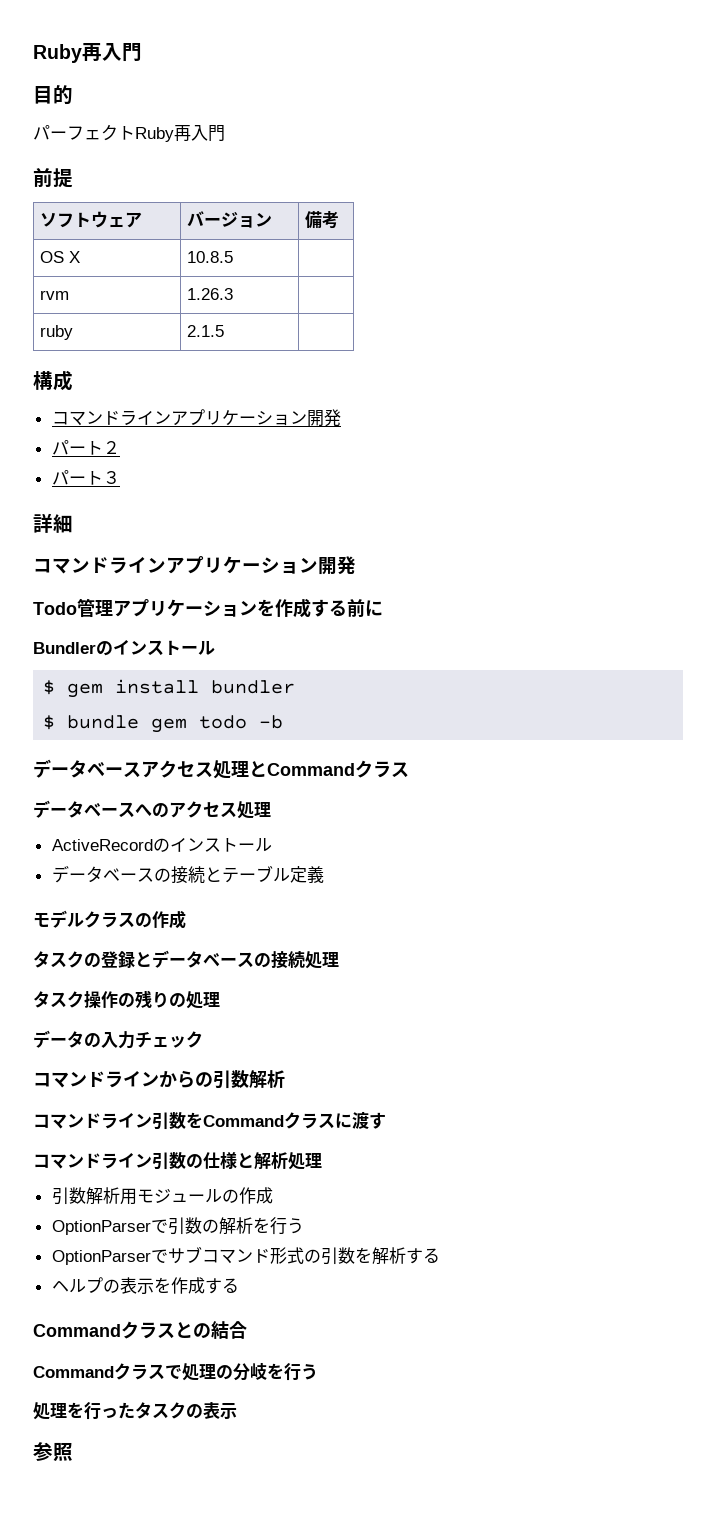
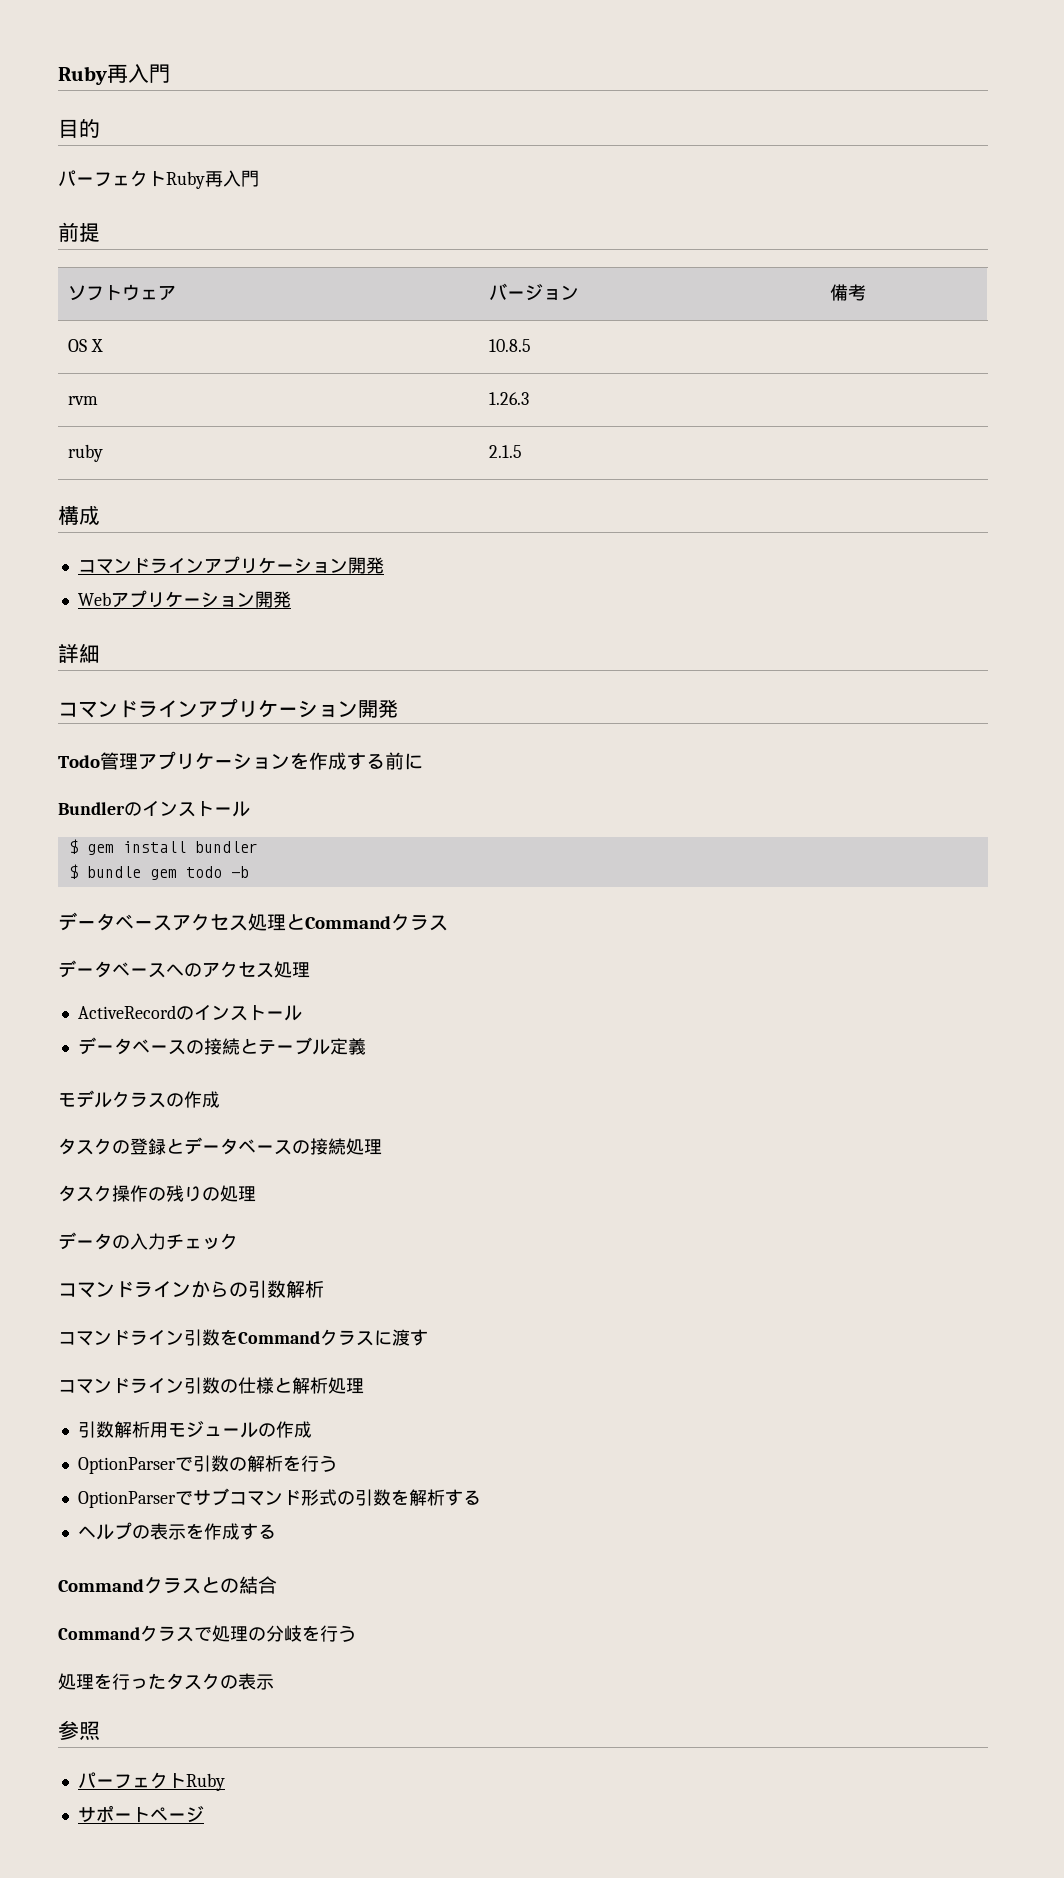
- パート２
- パート３
+ Webアプリケーション開発
  参照
+ パーフェクトRuby
+ サポートページ

